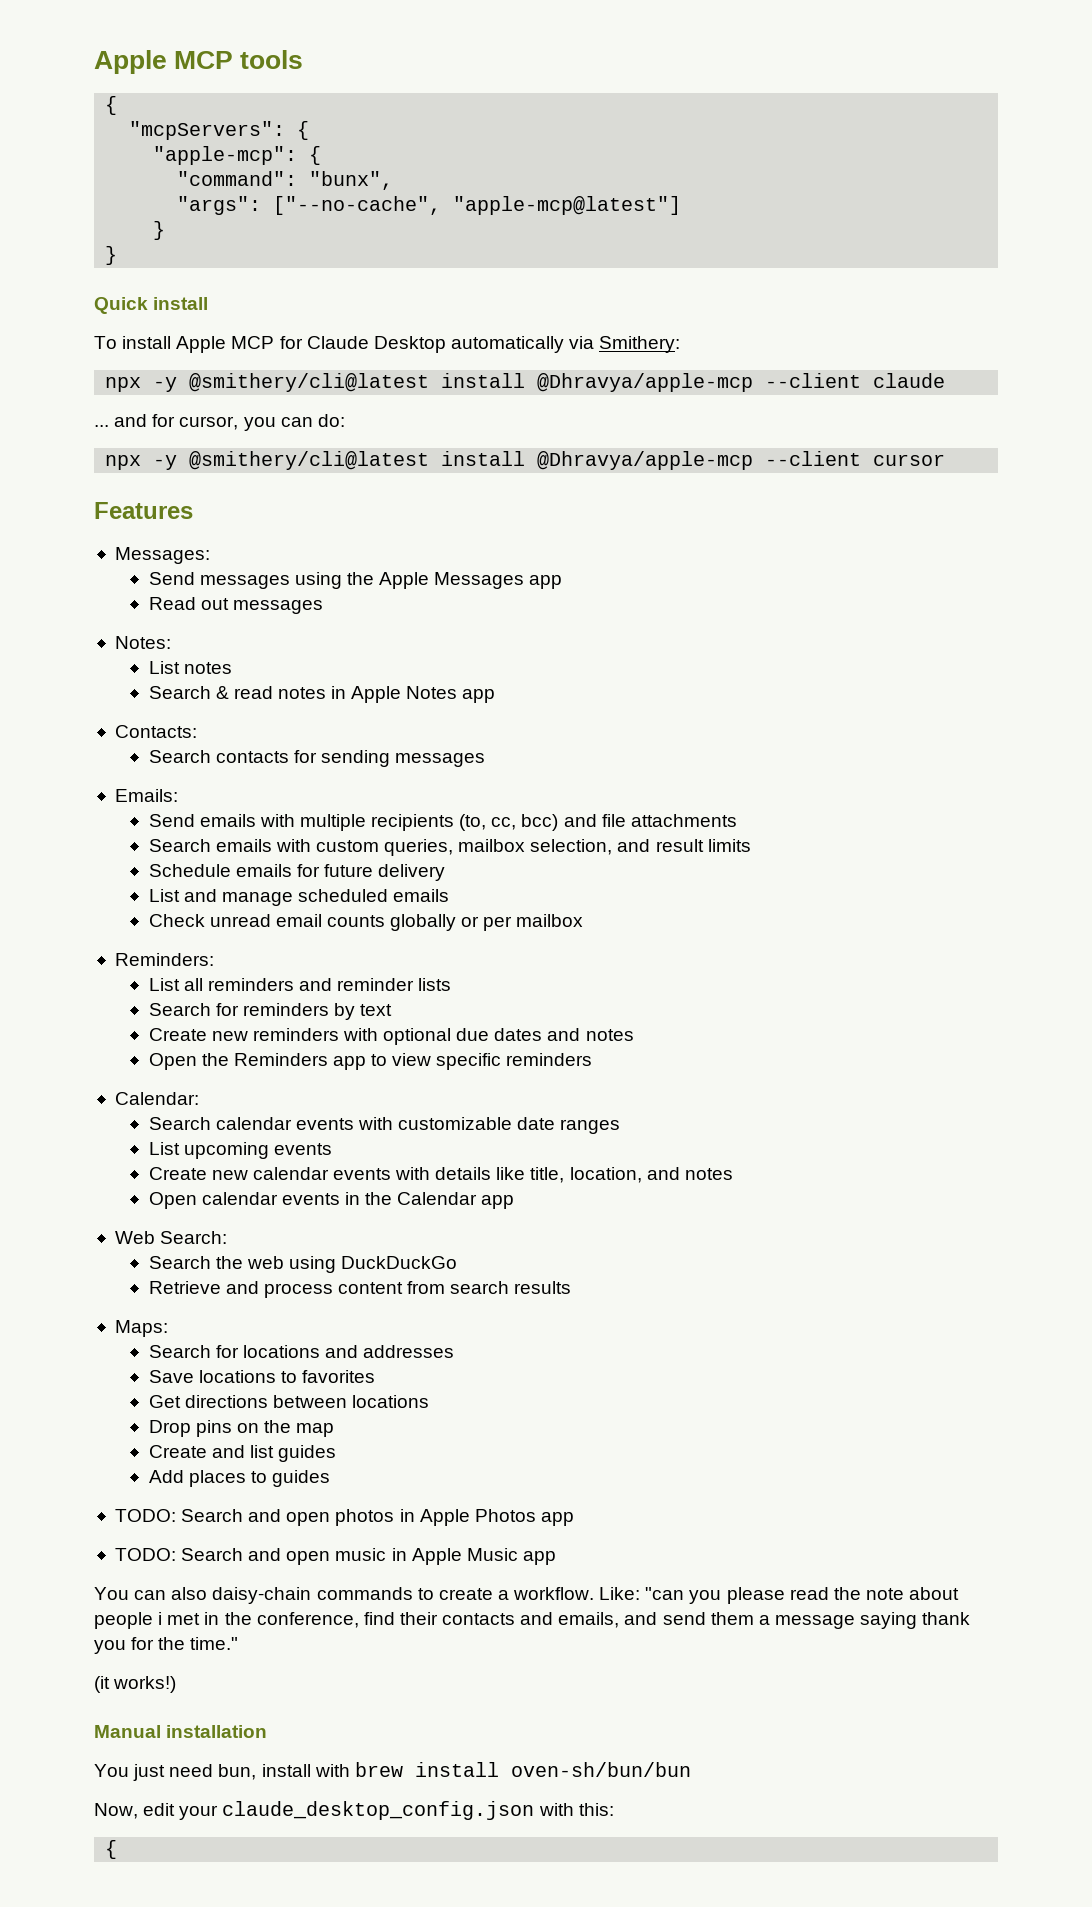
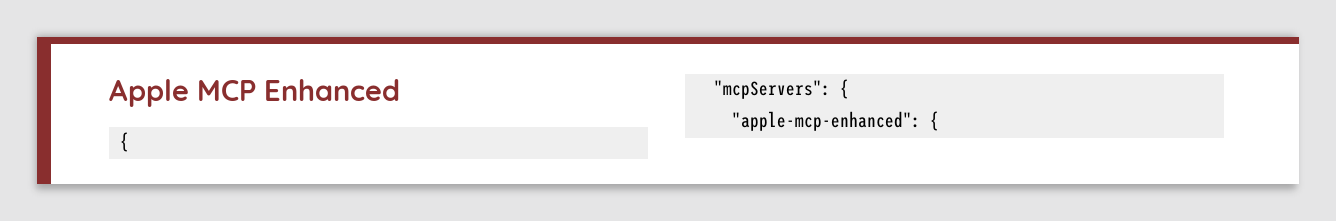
- Apple MCP tools
+ Apple MCP Enhanced
- "apple-mcp": {
- "command": "bunx",
- "args": ["--no-cache", "apple-mcp@latest"]
- }
- }
- Quick install
- To install Apple MCP for Claude Desktop automatically via Smithery:
- npx -y @smithery/cli@latest install @Dhravya/apple-mcp --client claude
- ... and for cursor, you can do:
- npx -y @smithery/cli@latest install @Dhravya/apple-mcp --client cursor
- Features
- Messages:
- Send messages using the Apple Messages app
- Read out messages
- Notes:
- List notes
- Search & read notes in Apple Notes app
- Contacts:
- Search contacts for sending messages
- Emails:
- Send emails with multiple recipients (to, cc, bcc) and file attachments
- Search emails with custom queries, mailbox selection, and result limits
- Schedule emails for future delivery
- List and manage scheduled emails
- Check unread email counts globally or per mailbox
- Reminders:
- List all reminders and reminder lists
- Search for reminders by text
- Create new reminders with optional due dates and notes
- Open the Reminders app to view specific reminders
- Calendar:
- Search calendar events with customizable date ranges
- List upcoming events
- Create new calendar events with details like title, location, and notes
- Open calendar events in the Calendar app
- Web Search:
- Search the web using DuckDuckGo
- Retrieve and process content from search results
- Maps:
- Search for locations and addresses
- Save locations to favorites
- Get directions between locations
- Drop pins on the map
- Create and list guides
- Add places to guides
- TODO: Search and open photos in Apple Photos app
- TODO: Search and open music in Apple Music app
- You can also daisy-chain commands to create a workflow. Like: "can you please read the note about people i met in the conference, find their contacts and emails, and send them a message saying thank you for the time."
- (it works!)
- Manual installation
- You just need bun, install with brew install oven-sh/bun/bun
- Now, edit your claude_desktop_config.json with this:
- {
+ "apple-mcp-enhanced": {

